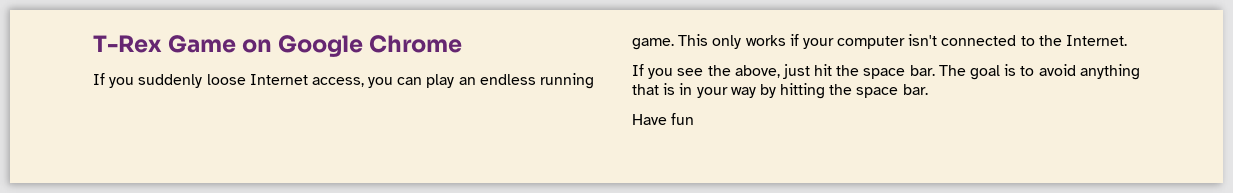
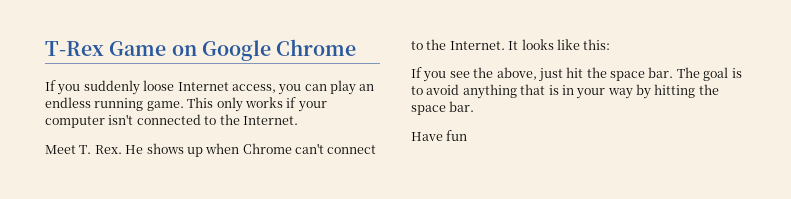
+ Meet T. Rex. He shows up when Chrome can't connect to the Internet. It looks like this:

